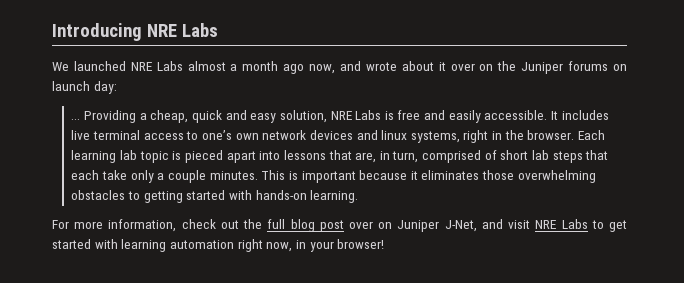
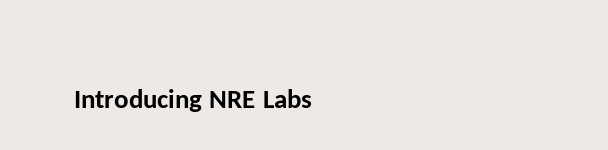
- We launched NRE Labs almost a month ago now, and wrote about it over on the Juniper forums on launch day:
- ... Providing a cheap, quick and easy solution, NRE Labs is free and easily accessible. It includes live terminal access to one’s own network devices and linux systems, right in the browser. Each learning lab topic is pieced apart into lessons that are, in turn, comprised of short lab steps that each take only a couple minutes. This is important because it eliminates those overwhelming obstacles to getting started with hands-on learning.
- For more information, check out the full blog post over on Juniper J-Net, and visit NRE Labs to get started with learning automation right now, in your browser!

